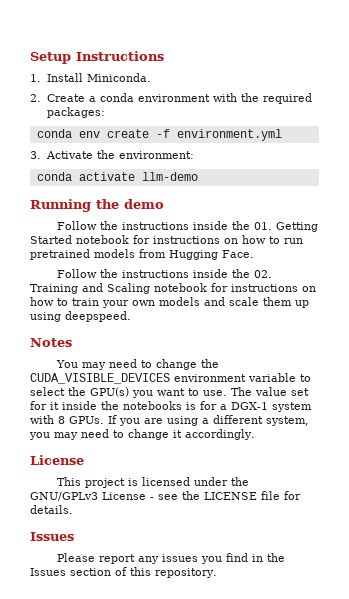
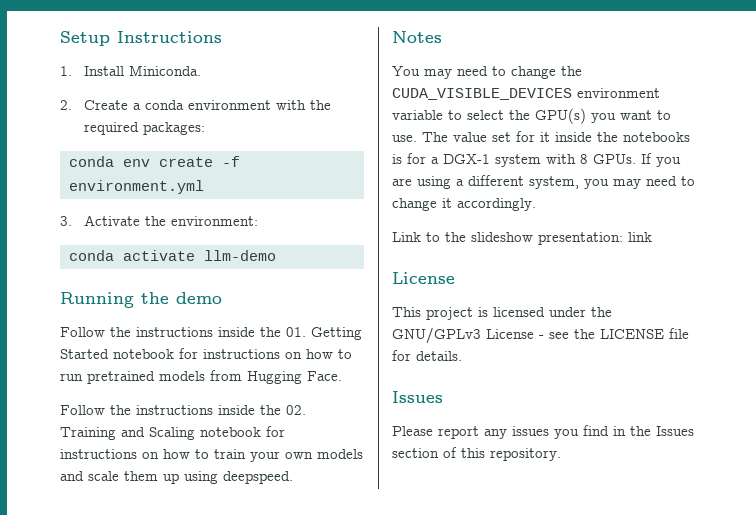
+ Link to the slideshow presentation: link

